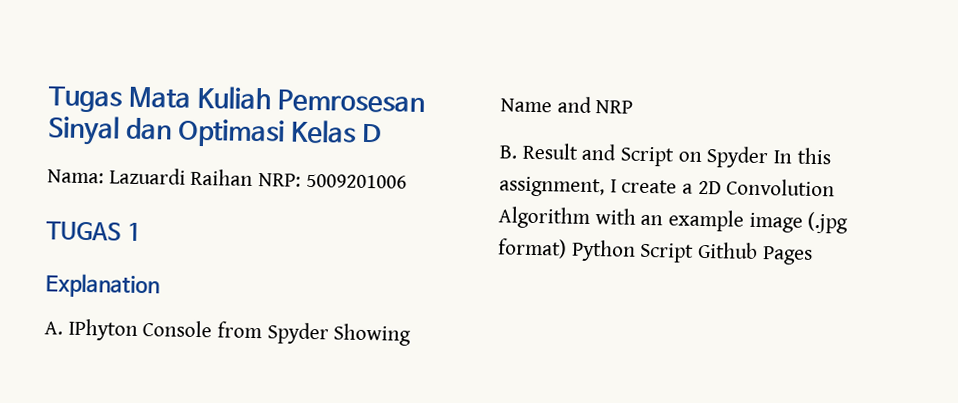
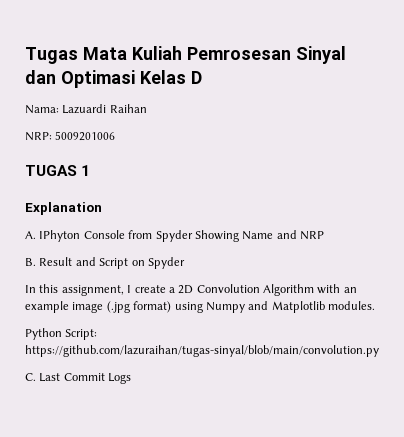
- Nama: Lazuardi Raihan NRP: 5009201006
+ Nama: Lazuardi Raihan
+ NRP: 5009201006
- B. Result and Script on Spyder In this assignment, I create a 2D Convolution Algorithm with an example image (.jpg format) Python Script Github Pages
+ B. Result and Script on Spyder
+ In this assignment, I create a 2D Convolution Algorithm with an example image (.jpg format) using Numpy and Matplotlib modules.
+ Python Script: https://github.com/lazuraihan/tugas-sinyal/blob/main/convolution.py
+ C. Last Commit Logs

